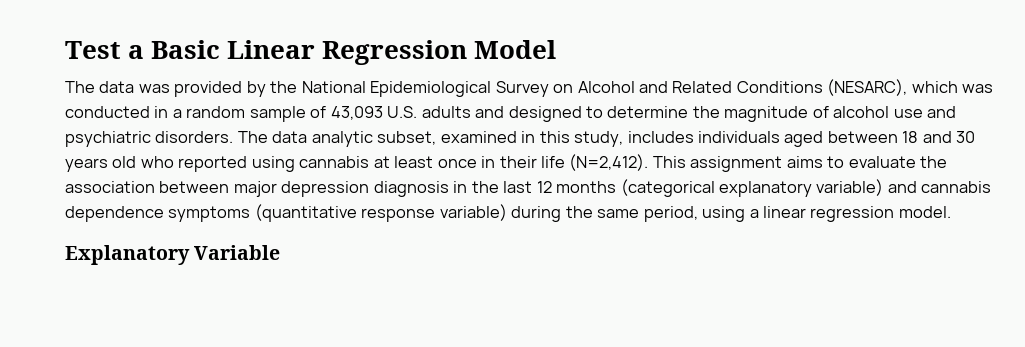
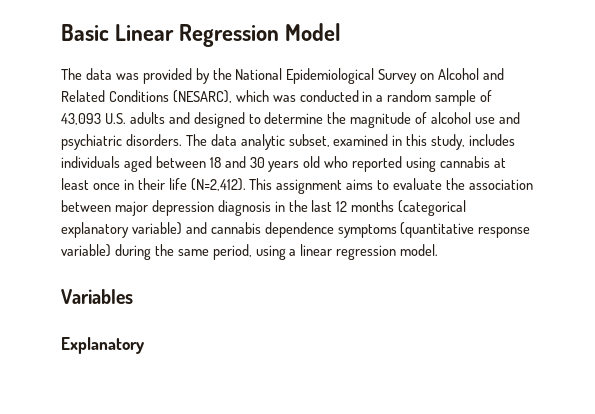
- Test a Basic Linear Regression Model
+ Basic Linear Regression Model
+ Variables
- Explanatory Variable
+ Explanatory

